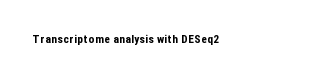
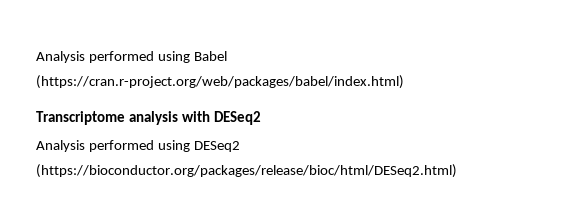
+ Analysis performed using Babel (https://cran.r-project.org/web/packages/babel/index.html)
+ Analysis performed using DESeq2 (https://bioconductor.org/packages/release/bioc/html/DESeq2.html)

